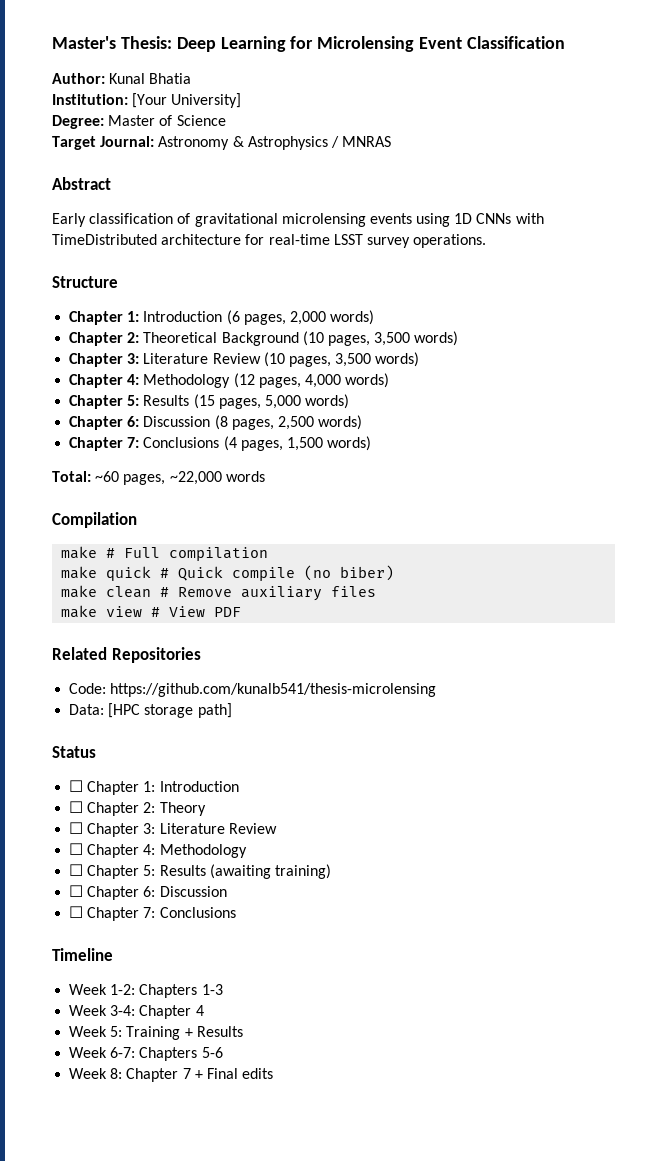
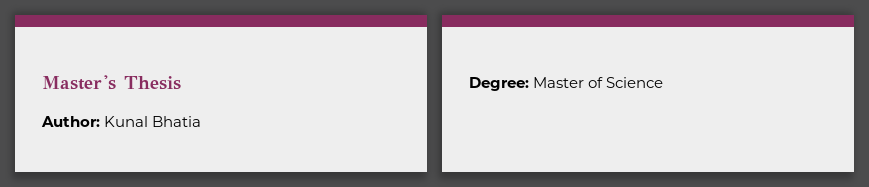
- Master's Thesis: Deep Learning for Microlensing Event Classification
+ Master's Thesis
- Institution: [Your University]
- Target Journal: Astronomy & Astrophysics / MNRAS
- Abstract
- Early classification of gravitational microlensing events using 1D CNNs with TimeDistributed architecture for real-time LSST survey operations.
- Structure
- Chapter 1: Introduction (6 pages, 2,000 words)
- Chapter 2: Theoretical Background (10 pages, 3,500 words)
- Chapter 3: Literature Review (10 pages, 3,500 words)
- Chapter 4: Methodology (12 pages, 4,000 words)
- Chapter 5: Results (15 pages, 5,000 words)
- Chapter 6: Discussion (8 pages, 2,500 words)
- Chapter 7: Conclusions (4 pages, 1,500 words)
- Total: ~60 pages, ~22,000 words
- Compilation
- make # Full compilation
- make quick # Quick compile (no biber)
- make clean # Remove auxiliary files
- make view # View PDF
- Related Repositories
- Code: https://github.com/kunalb541/thesis-microlensing
- Data: [HPC storage path]
- Status
- ☐ Chapter 1: Introduction
- ☐ Chapter 2: Theory
- ☐ Chapter 3: Literature Review
- ☐ Chapter 4: Methodology
- ☐ Chapter 5: Results (awaiting training)
- ☐ Chapter 6: Discussion
- ☐ Chapter 7: Conclusions
- Timeline
- Week 1-2: Chapters 1-3
- Week 3-4: Chapter 4
- Week 5: Training + Results
- Week 6-7: Chapters 5-6
- Week 8: Chapter 7 + Final edits

